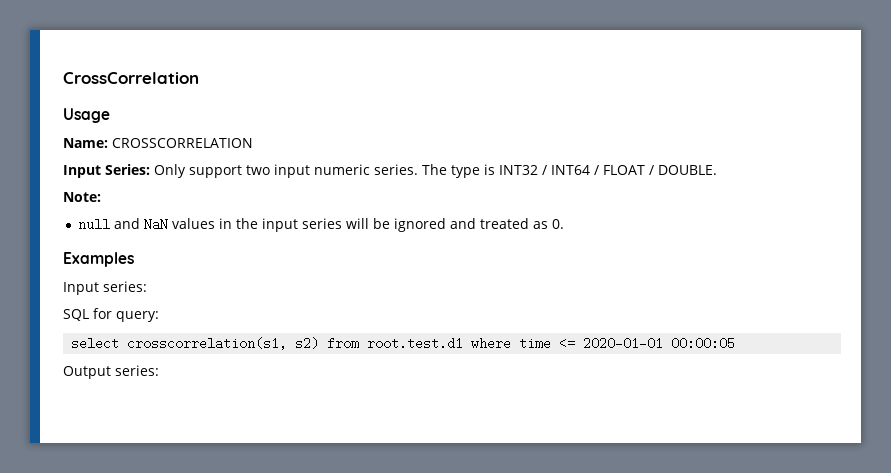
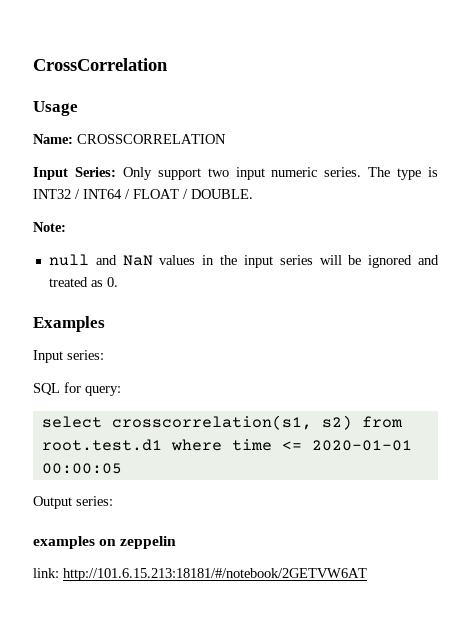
+ examples on zeppelin
+ link: http://101.6.15.213:18181/#/notebook/2GETVW6AT

